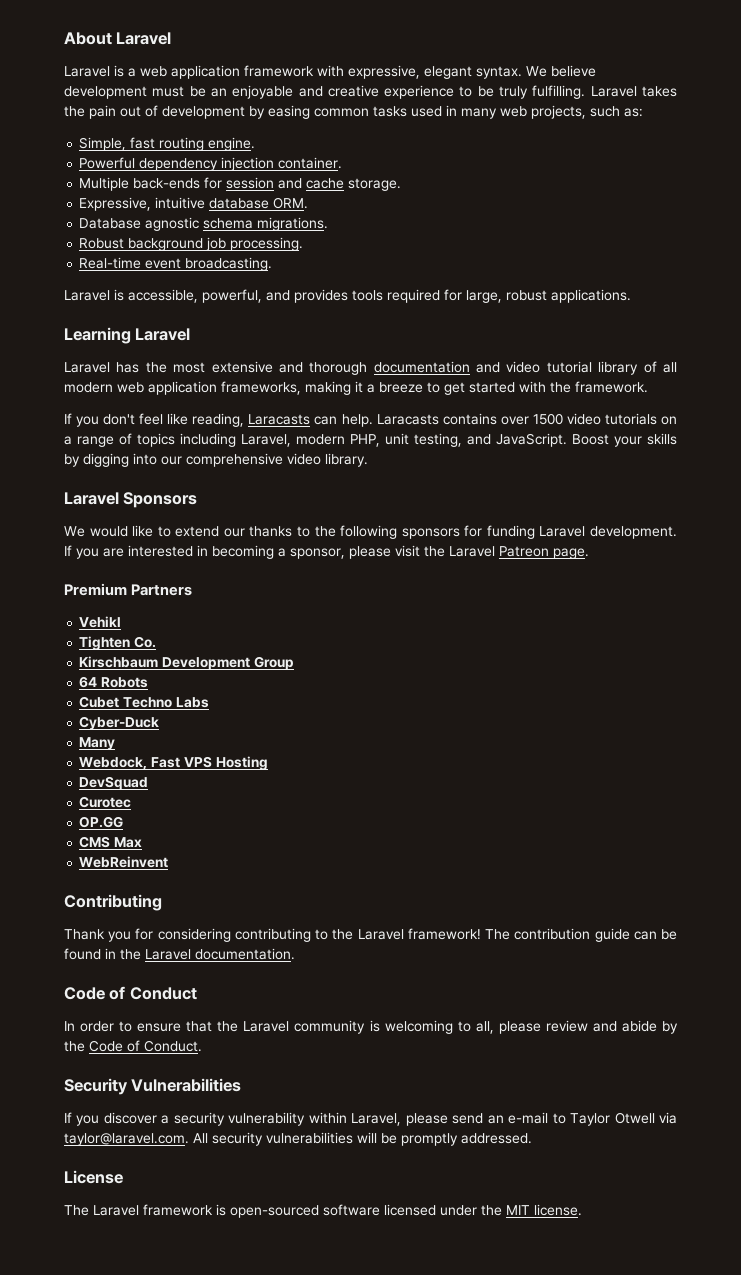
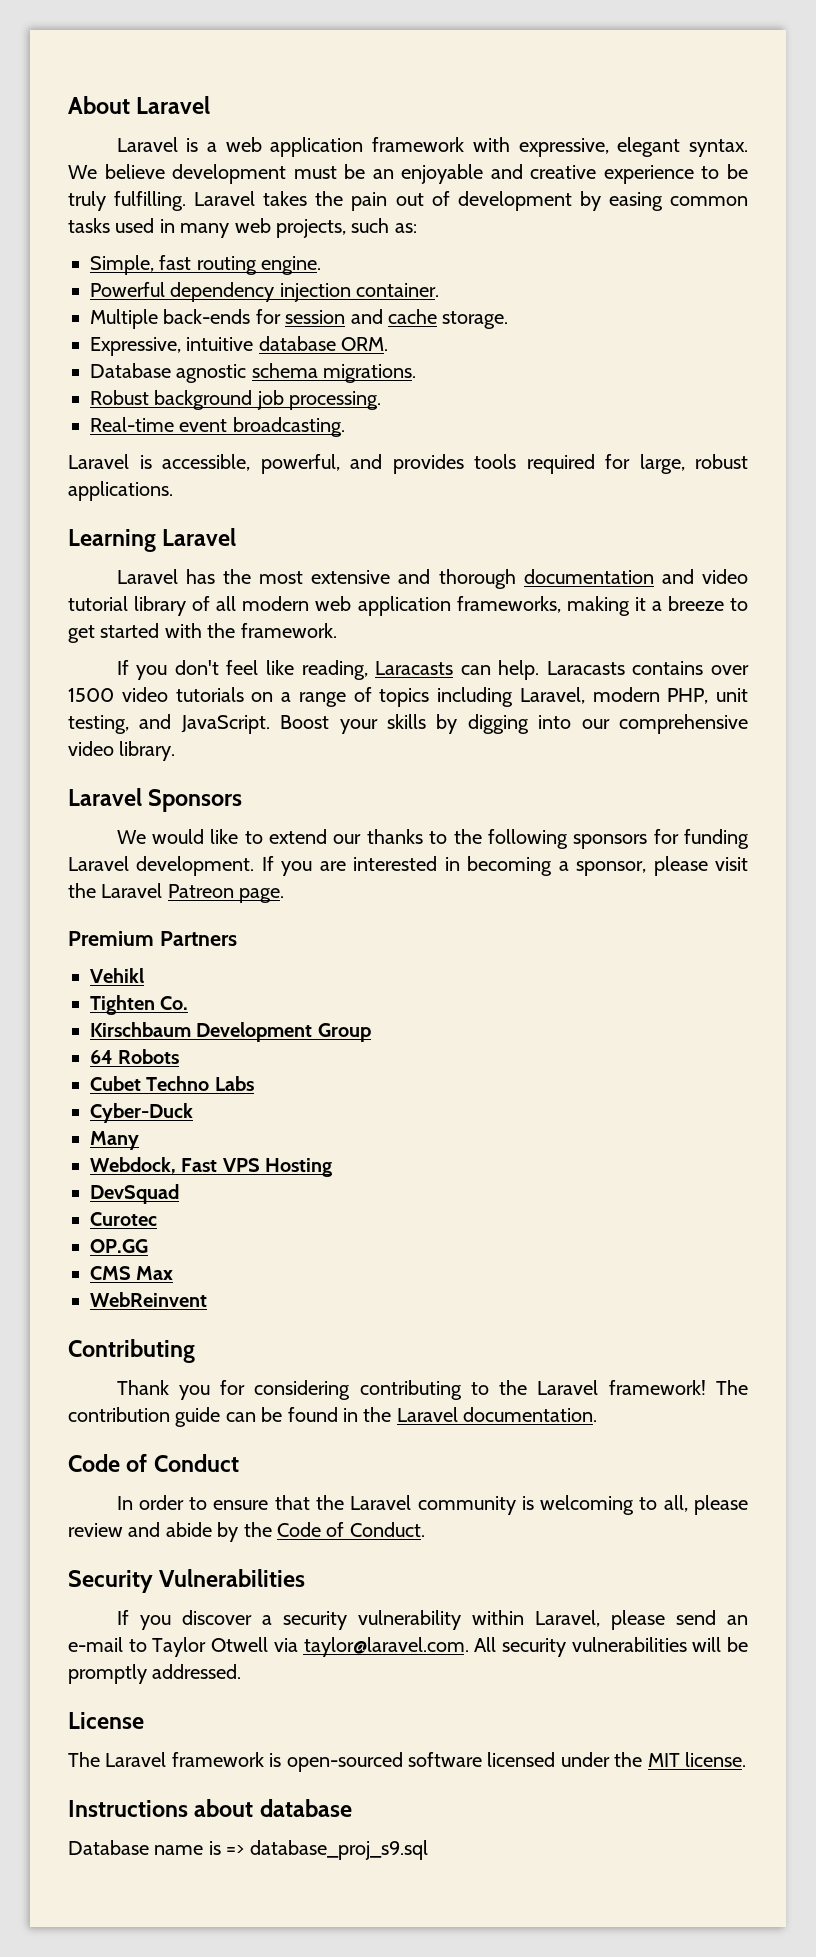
+ Instructions about database
+ Database name is => database_proj_s9.sql

